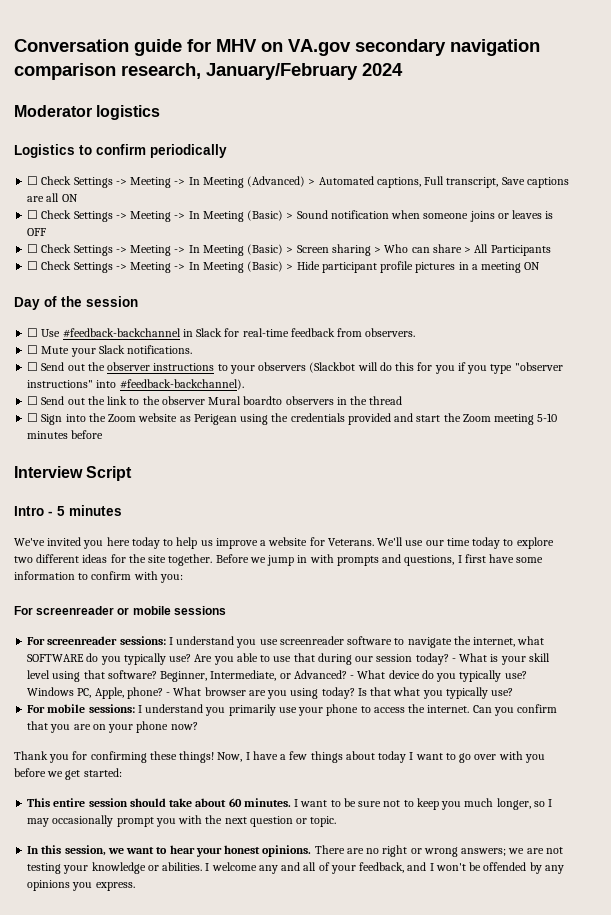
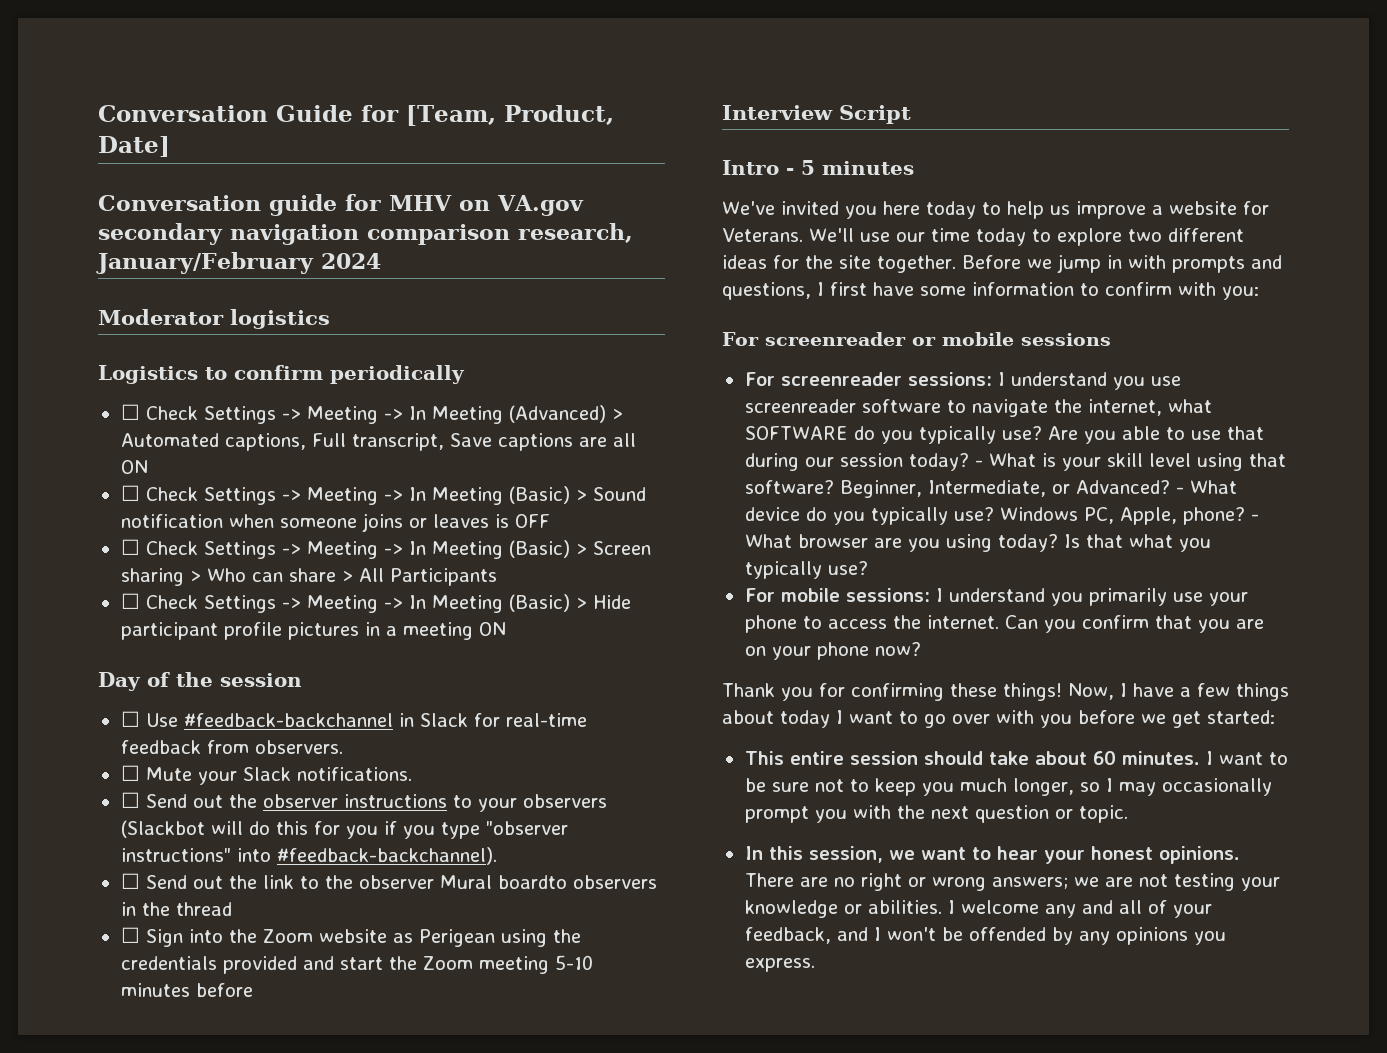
+ Conversation Guide for [Team, Product, Date]

